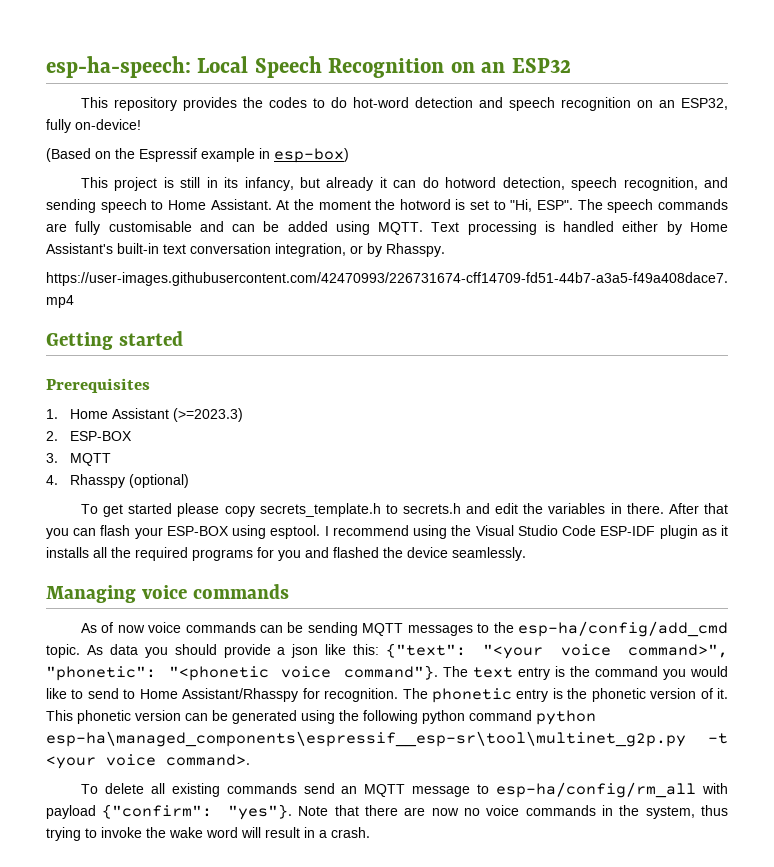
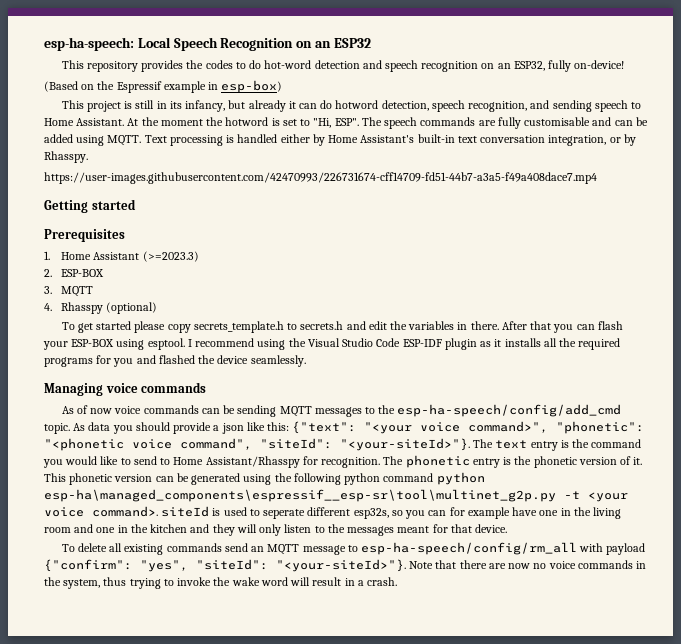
- As of now voice commands can be sending MQTT messages to the esp-ha/config/add_cmd topic.
+ As of now voice commands can be sending MQTT messages to the esp-ha-speech/config/add_cmd topic.
- As data you should provide a json like this: {"text": "<your voice command>", "phonetic": "<phonetic voice command"}.
+ As data you should provide a json like this: {"text": "<your voice command>", "phonetic": "<phonetic voice command", "siteId": "<your-siteId>"}.
- This phonetic version can be generated using the following python command python esp-ha\managed_components\espressif__esp-sr\tool\multinet_g2p.py -t <your voice command>.
+ This phonetic version can be generated using the following python command python esp-ha\managed_components\espressif__esp-sr\tool\multinet_g2p.py -t <your voice command>. siteId is used to seperate different esp32s, so you can for example have one in the living room and one in the kitchen and they will only listen to the messages meant for that device.
- To delete all existing commands send an MQTT message to esp-ha/config/rm_all with payload {"confirm": "yes"}.
+ To delete all existing commands send an MQTT message to esp-ha-speech/config/rm_all with payload {"confirm": "yes", "siteId": "<your-siteId>"}.

